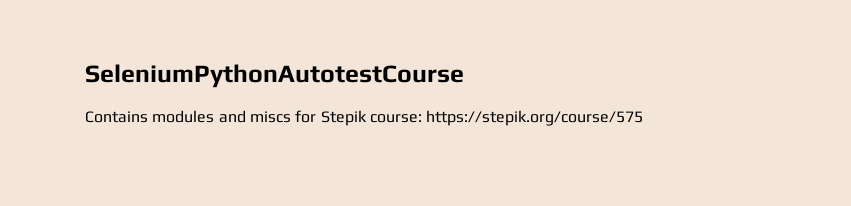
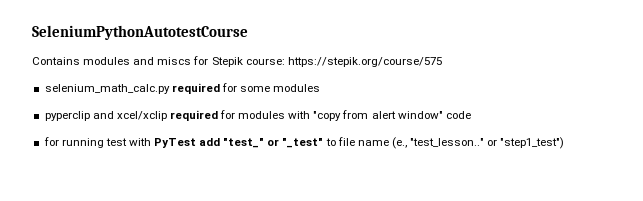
+ selenium_math_calc.py required for some modules
+ pyperclip and xcel/xclip required for modules with "copy from alert window" code
+ for running test with PyTest add "test_" or "_test" to file name (e., "test_lesson.." or "step1_test")

